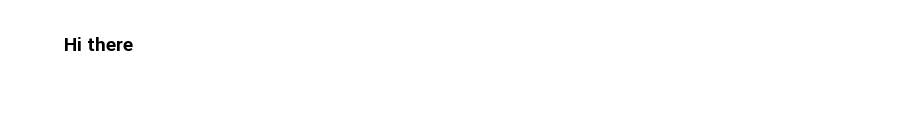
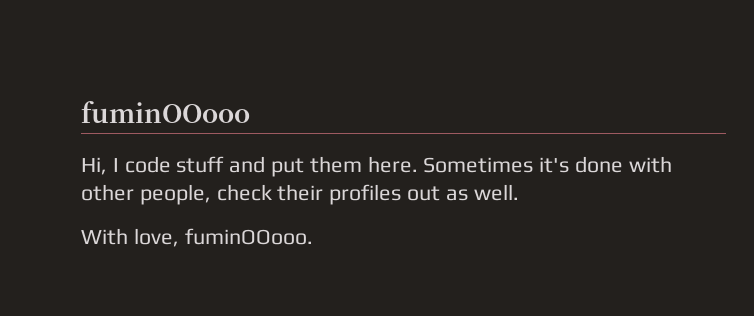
- Hi there
+ fuminOOooo
+ Hi, I code stuff and put them here. Sometimes it's done with other people, check their profiles out as well.
+ With love, fuminOOooo.

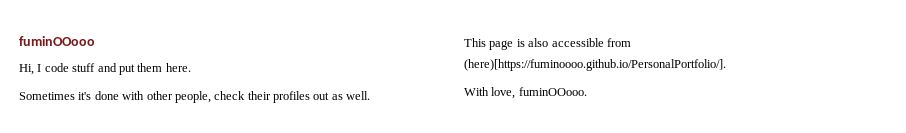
- Hi, I code stuff and put them here. Sometimes it's done with other people, check their profiles out as well.
+ Hi, I code stuff and put them here.
+ Sometimes it's done with other people, check their profiles out as well.
+ This page is also accessible from (here)[https://fuminoooo.github.io/PersonalPortfolio/].

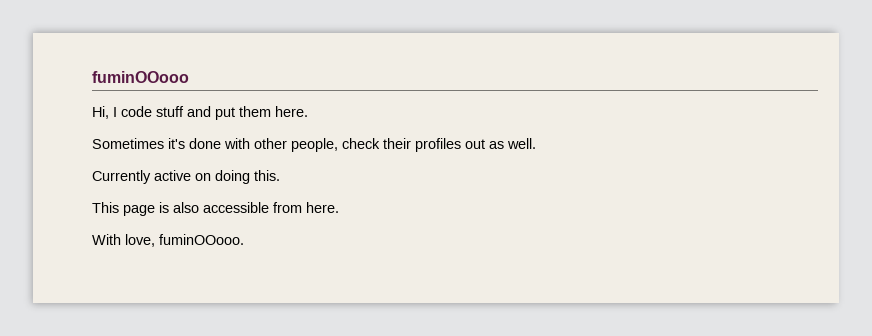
+ Currently active on doing this.
- This page is also accessible from (here)[https://fuminoooo.github.io/PersonalPortfolio/].
+ This page is also accessible from here.

